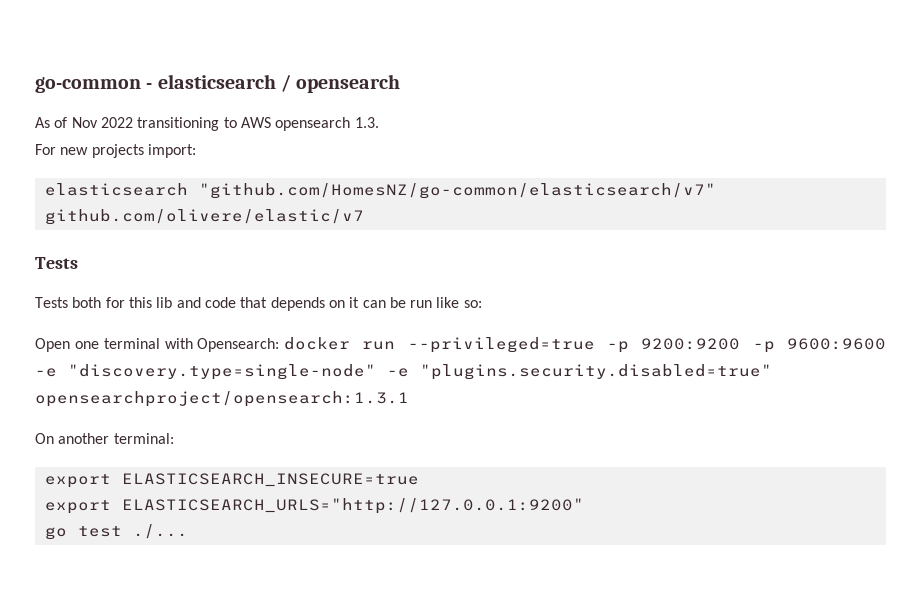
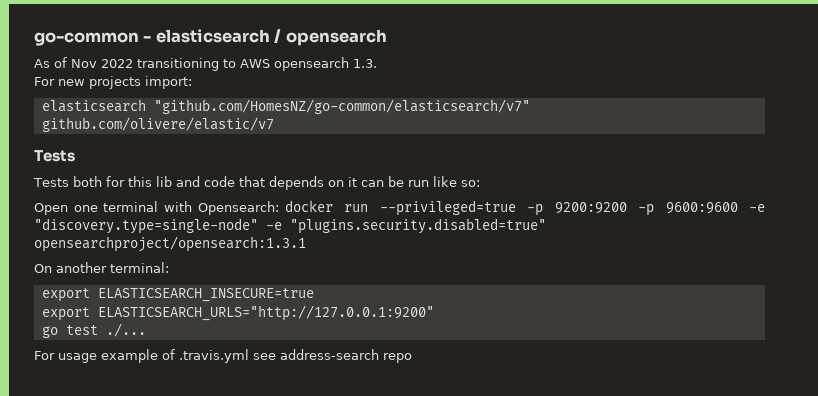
+ For usage example of .travis.yml see address-search repo

